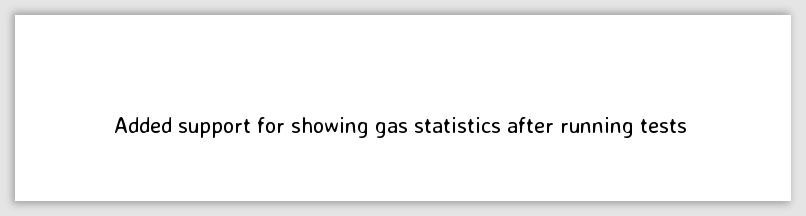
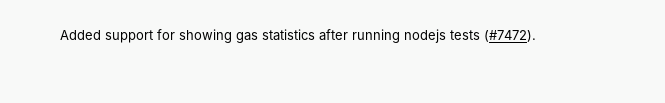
- Added support for showing gas statistics after running tests
+ Added support for showing gas statistics after running nodejs tests (#7472).

